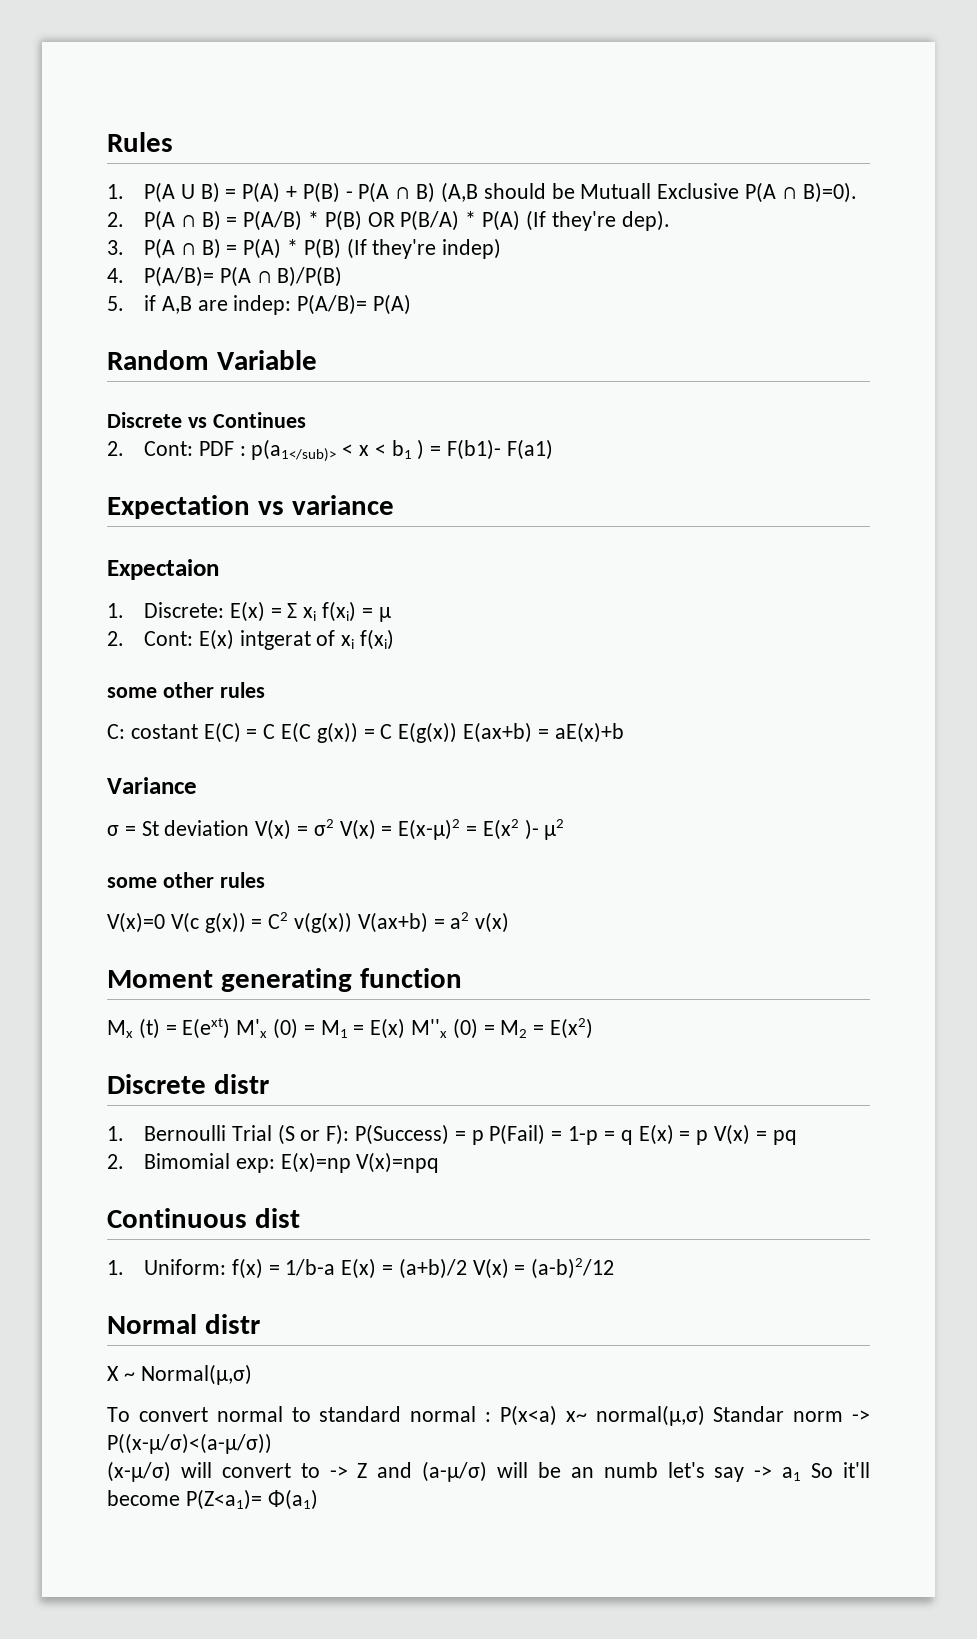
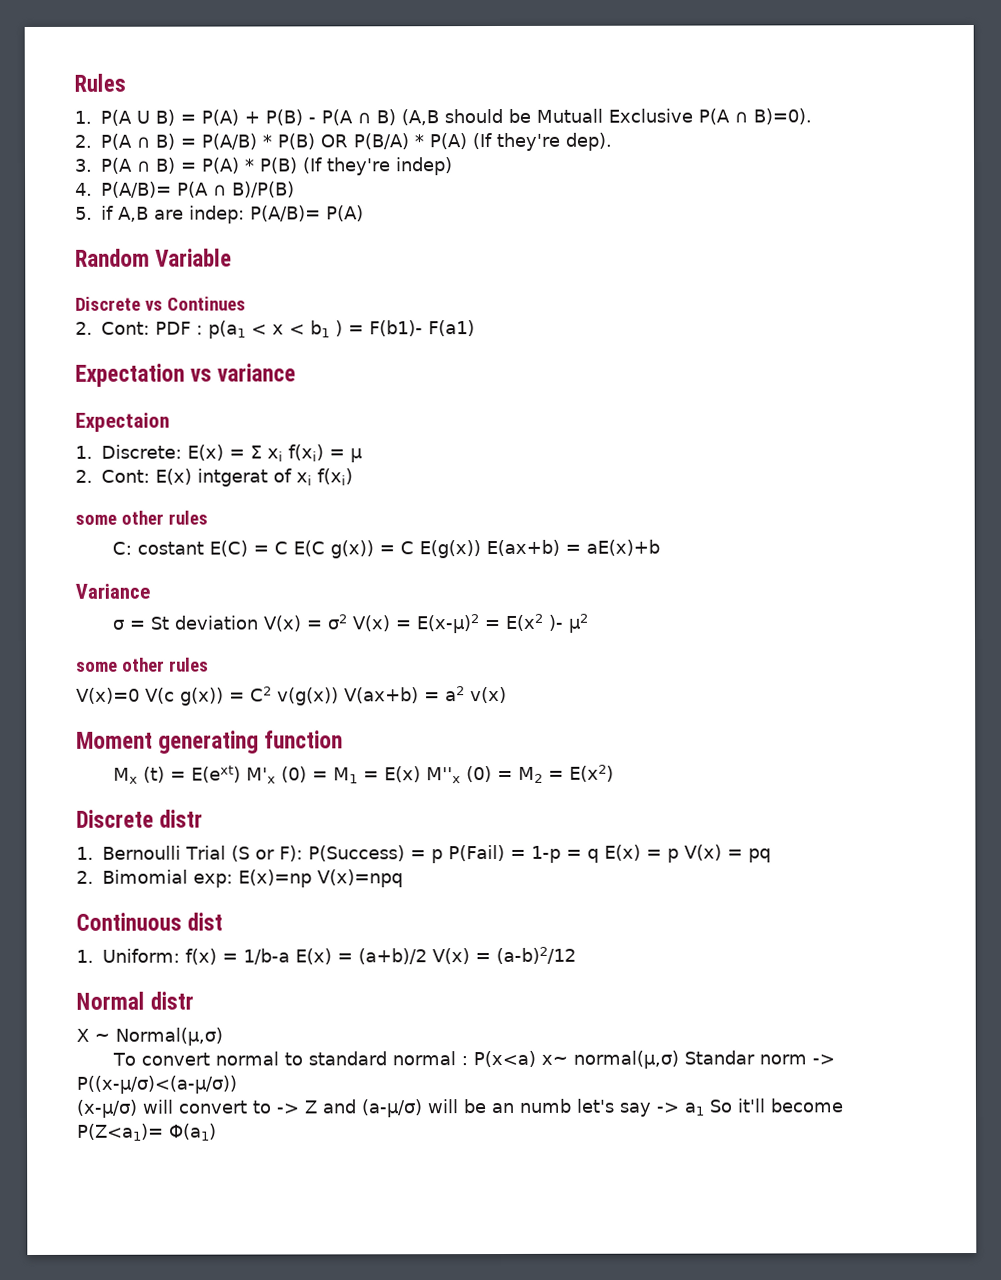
- 2. Cont: PDF : p(a1</sub)> < x < b1 ) = F(b1)- F(a1)
+ 2. Cont: PDF : p(a1 < x < b1 ) = F(b1)- F(a1)

